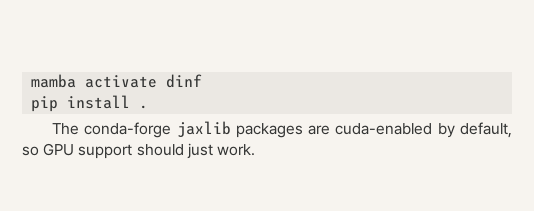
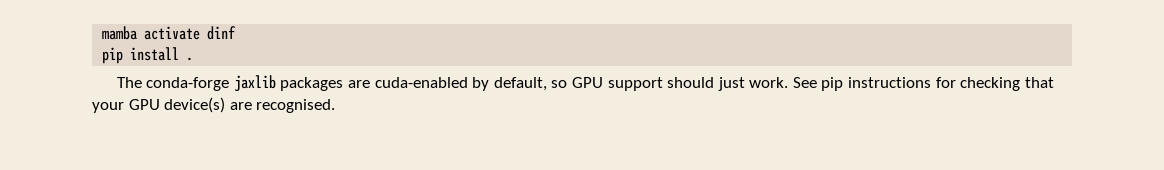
+ See pip instructions for checking that your GPU device(s) are recognised.

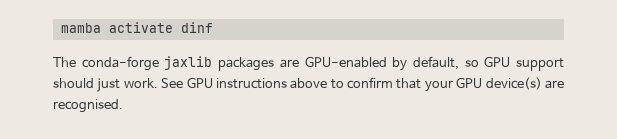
- pip install .
- The conda-forge jaxlib packages are cuda-enabled by default, so GPU support should just work.
+ The conda-forge jaxlib packages are GPU-enabled by default, so GPU support should just work.
- See pip instructions for checking that your GPU device(s) are recognised.
+ See GPU instructions above to confirm that your GPU device(s) are recognised.

